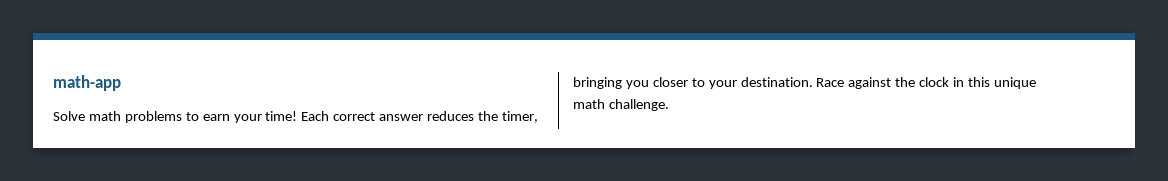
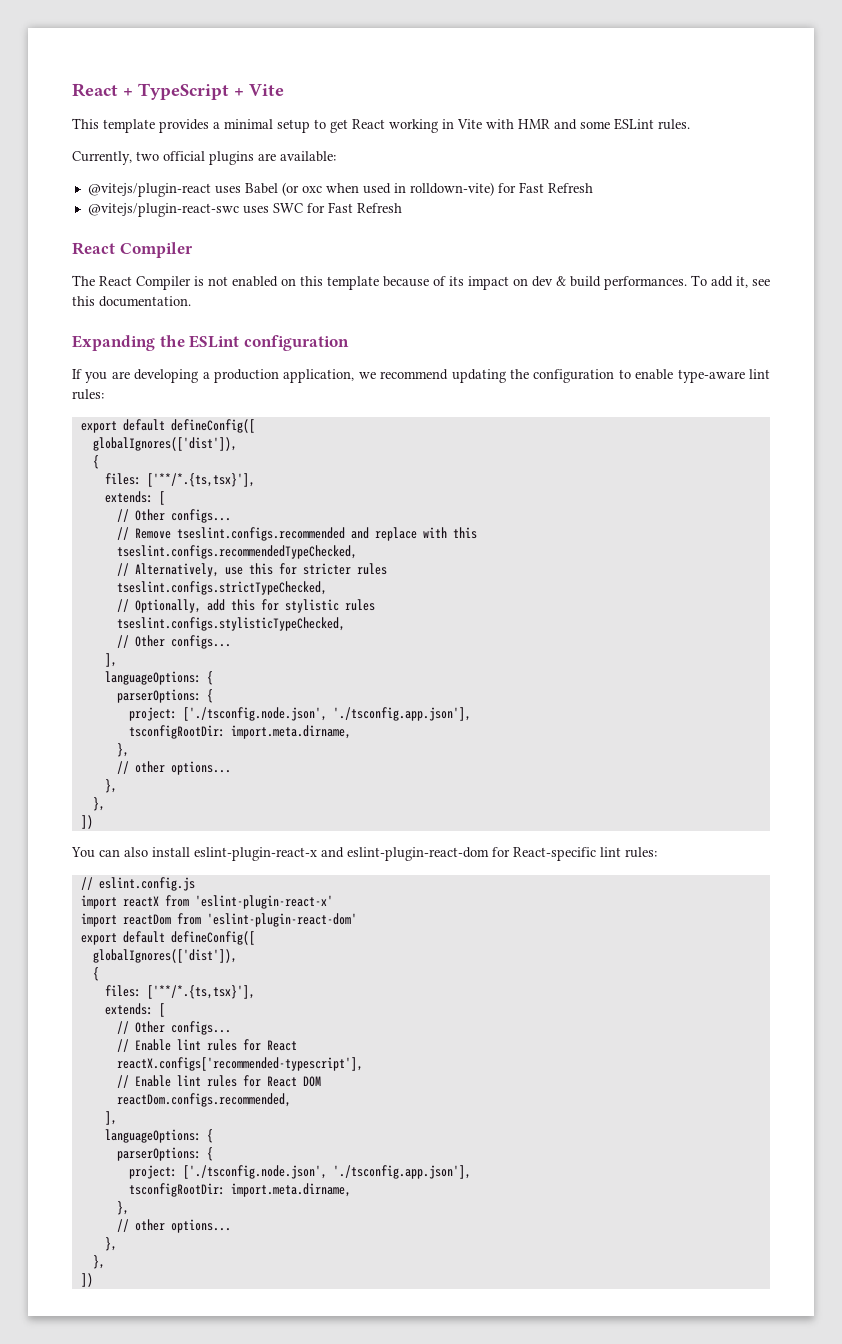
- math-app
- Solve math problems to earn your time! Each correct answer reduces the timer, bringing you closer to your destination. Race against the clock in this unique math challenge.
+ React + TypeScript + Vite
+ This template provides a minimal setup to get React working in Vite with HMR and some ESLint rules.
+ Currently, two official plugins are available:
+ @vitejs/plugin-react uses Babel (or oxc when used in rolldown-vite) for Fast Refresh
+ @vitejs/plugin-react-swc uses SWC for Fast Refresh
+ React Compiler
+ The React Compiler is not enabled on this template because of its impact on dev & build performances. To add it, see this documentation.
+ Expanding the ESLint configuration
+ If you are developing a production application, we recommend updating the configuration to enable type-aware lint rules:
+ export default defineConfig([
+ globalIgnores(['dist']),
+ {
+ files: ['**/*.{ts,tsx}'],
+ extends: [
+ // Other configs...
+ // Remove tseslint.configs.recommended and replace with this
+ tseslint.configs.recommendedTypeChecked,
+ // Alternatively, use this for stricter rules
+ tseslint.configs.strictTypeChecked,
+ // Optionally, add this for stylistic rules
+ tseslint.configs.stylisticTypeChecked,
+ // Other configs...
+ ],
+ languageOptions: {
+ parserOptions: {
+ project: ['./tsconfig.node.json', './tsconfig.app.json'],
+ tsconfigRootDir: import.meta.dirname,
+ },
+ // other options...
+ },
+ },
+ ])
+ You can also install eslint-plugin-react-x and eslint-plugin-react-dom for React-specific lint rules:
+ // eslint.config.js
+ import reactX from 'eslint-plugin-react-x'
+ import reactDom from 'eslint-plugin-react-dom'
+ export default defineConfig([
+ globalIgnores(['dist']),
+ {
+ files: ['**/*.{ts,tsx}'],
+ extends: [
+ // Other configs...
+ // Enable lint rules for React
+ reactX.configs['recommended-typescript'],
+ // Enable lint rules for React DOM
+ reactDom.configs.recommended,
+ ],
+ languageOptions: {
+ parserOptions: {
+ project: ['./tsconfig.node.json', './tsconfig.app.json'],
+ tsconfigRootDir: import.meta.dirname,
+ },
+ // other options...
+ },
+ },
+ ])

